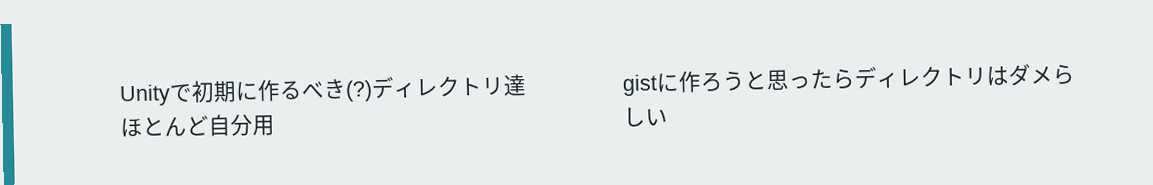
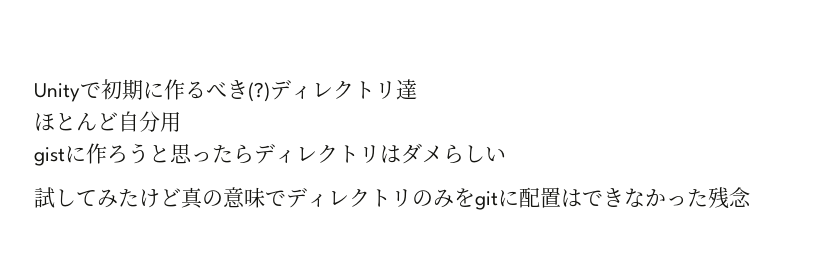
+ 試してみたけど真の意味でディレクトリのみをgitに配置はできなかった残念

